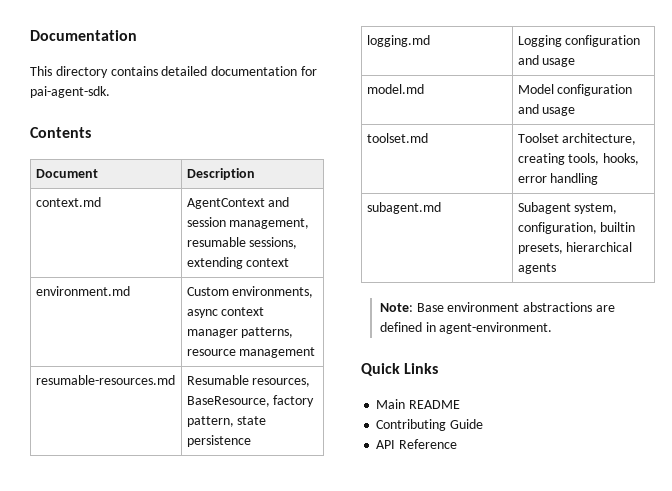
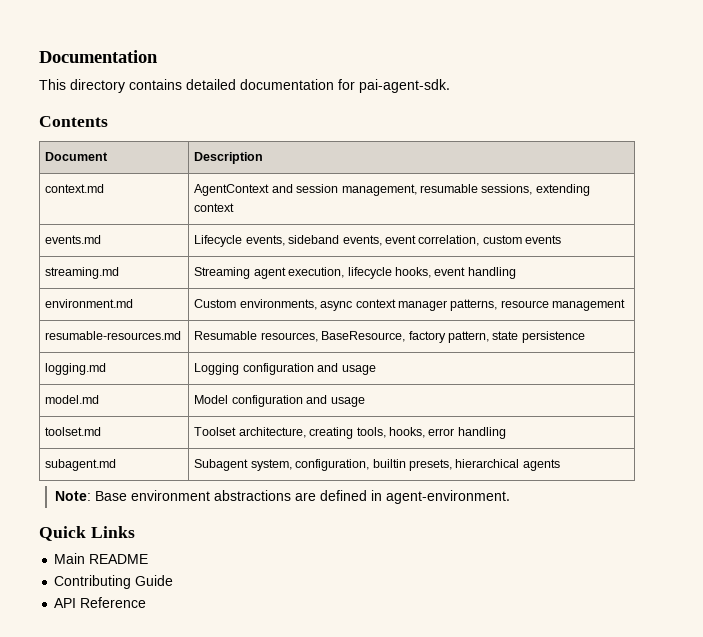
+ events.md | Lifecycle events, sideband events, event correlation, custom events
+ streaming.md | Streaming agent execution, lifecycle hooks, event handling

